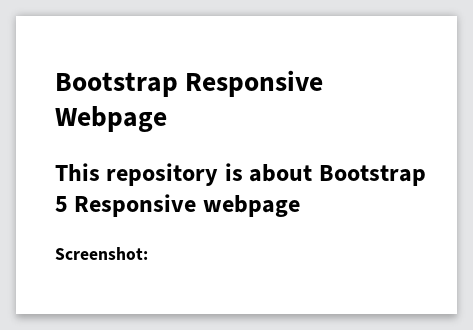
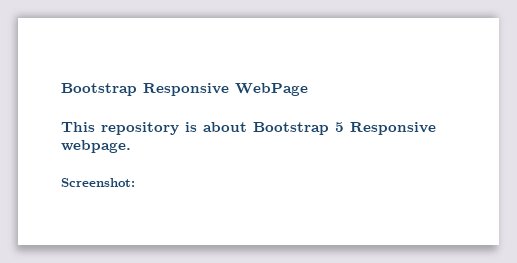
- Bootstrap Responsive Webpage
+ Bootstrap Responsive WebPage
- This repository is about Bootstrap 5 Responsive webpage
+ This repository is about Bootstrap 5 Responsive webpage.

